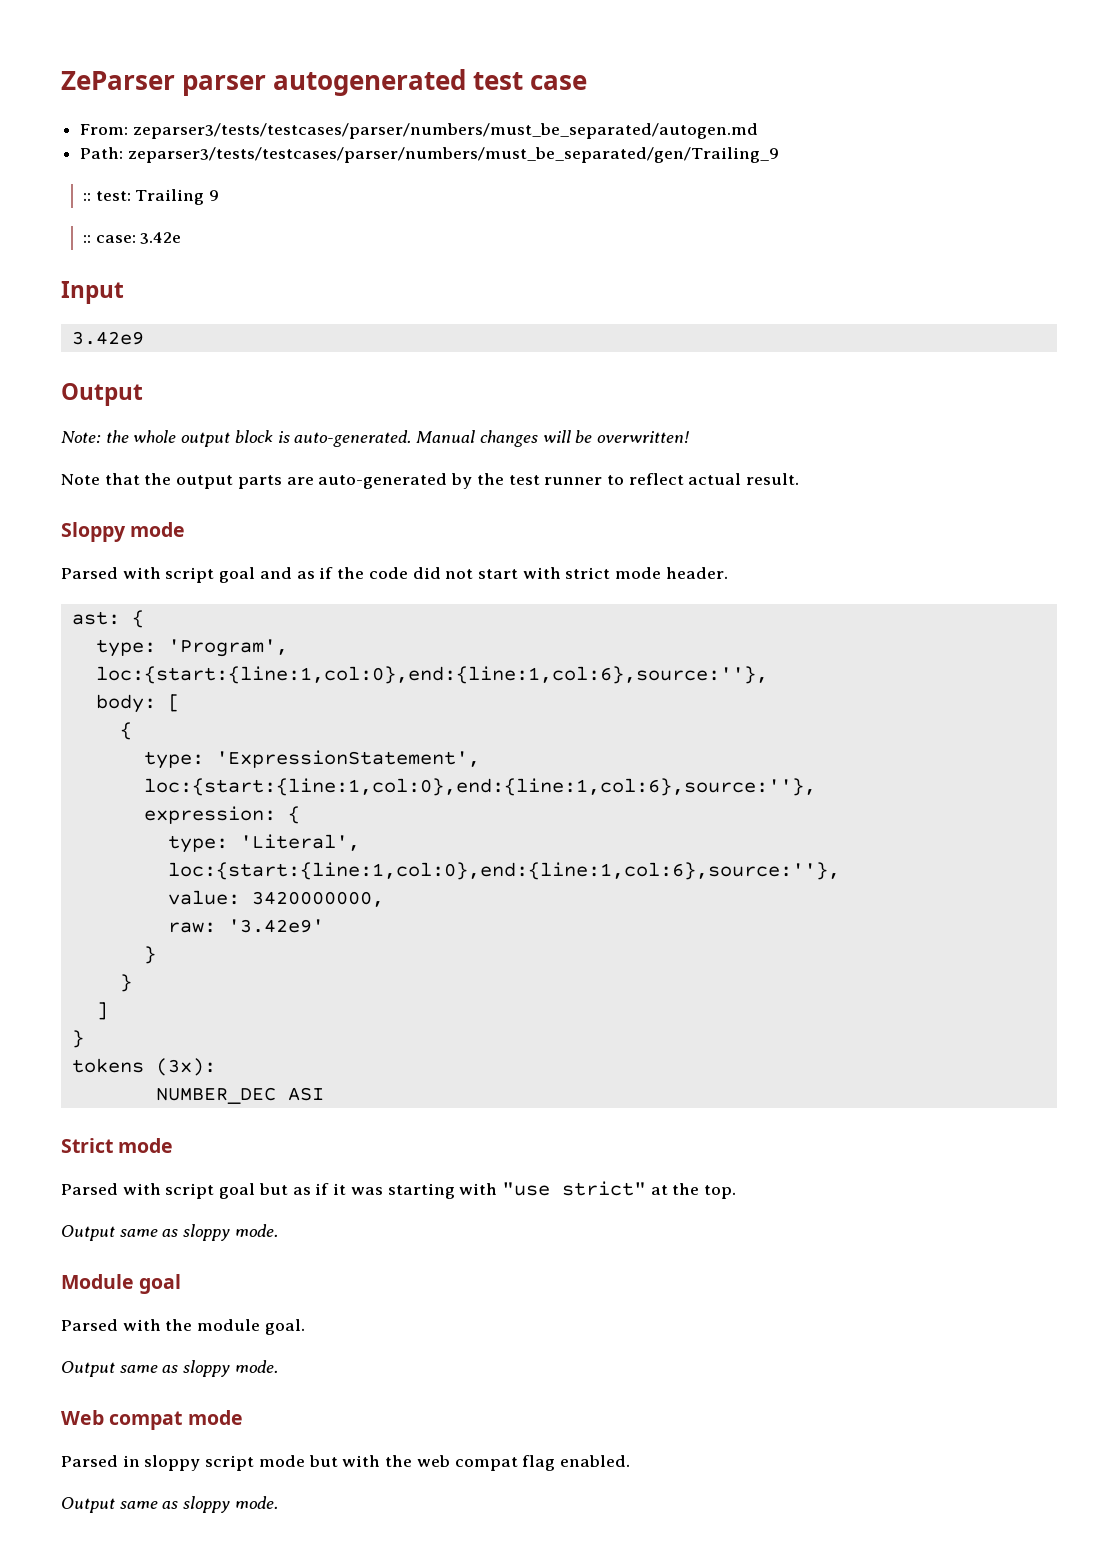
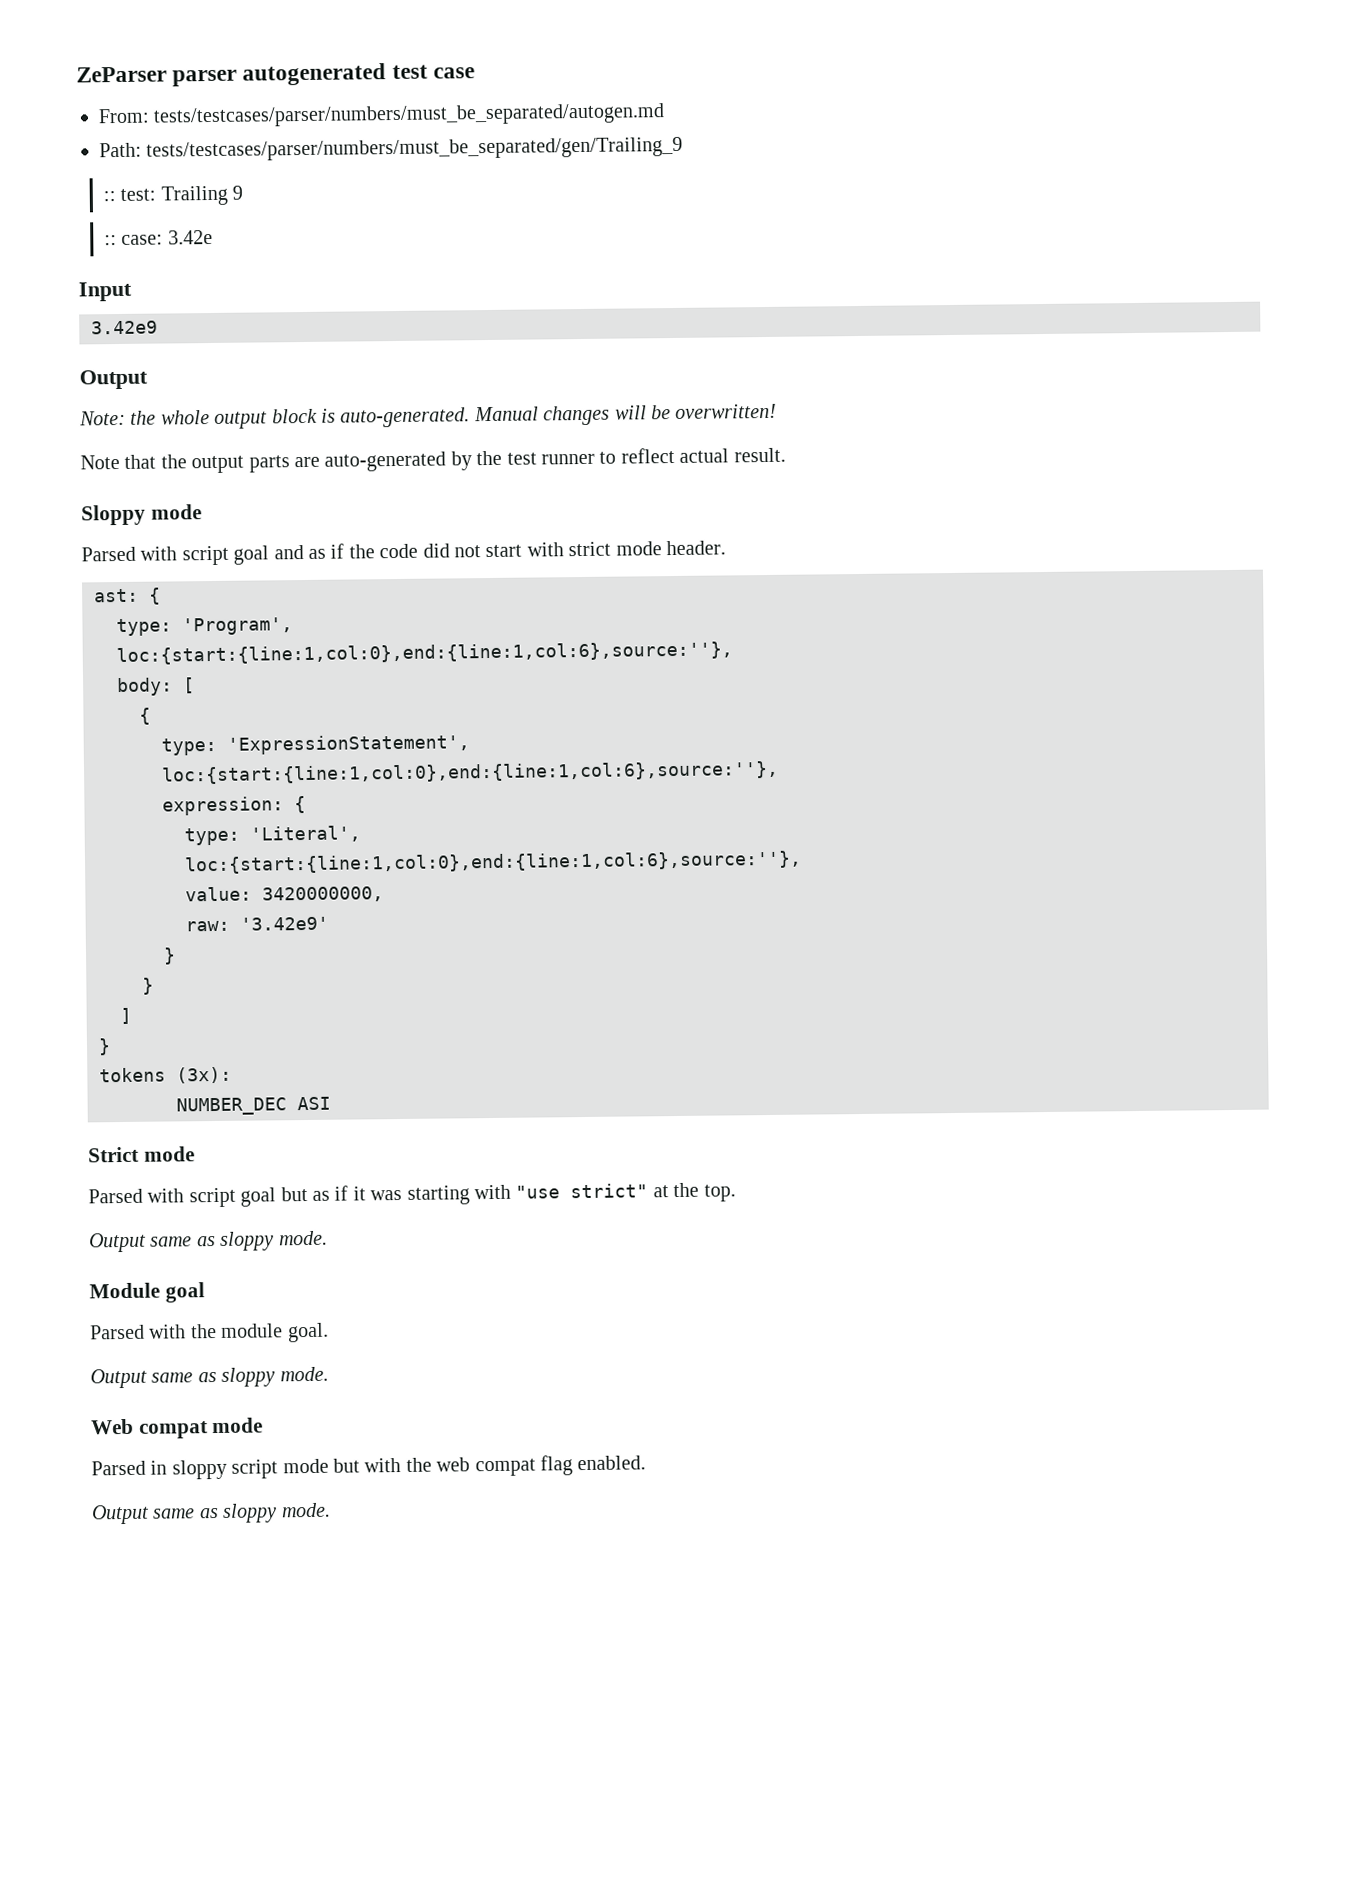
- From: zeparser3/tests/testcases/parser/numbers/must_be_separated/autogen.md
+ From: tests/testcases/parser/numbers/must_be_separated/autogen.md
- Path: zeparser3/tests/testcases/parser/numbers/must_be_separated/gen/Trailing_9
+ Path: tests/testcases/parser/numbers/must_be_separated/gen/Trailing_9

